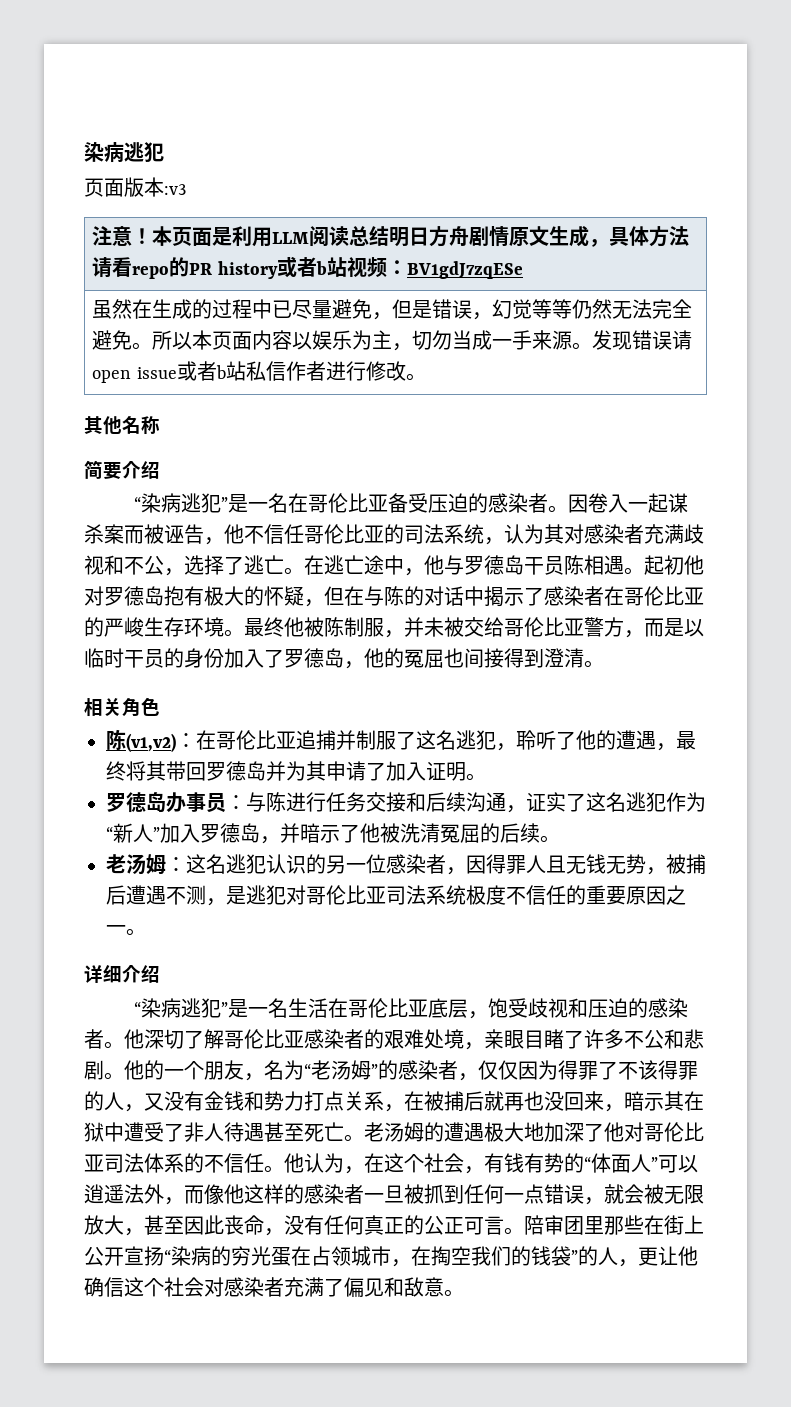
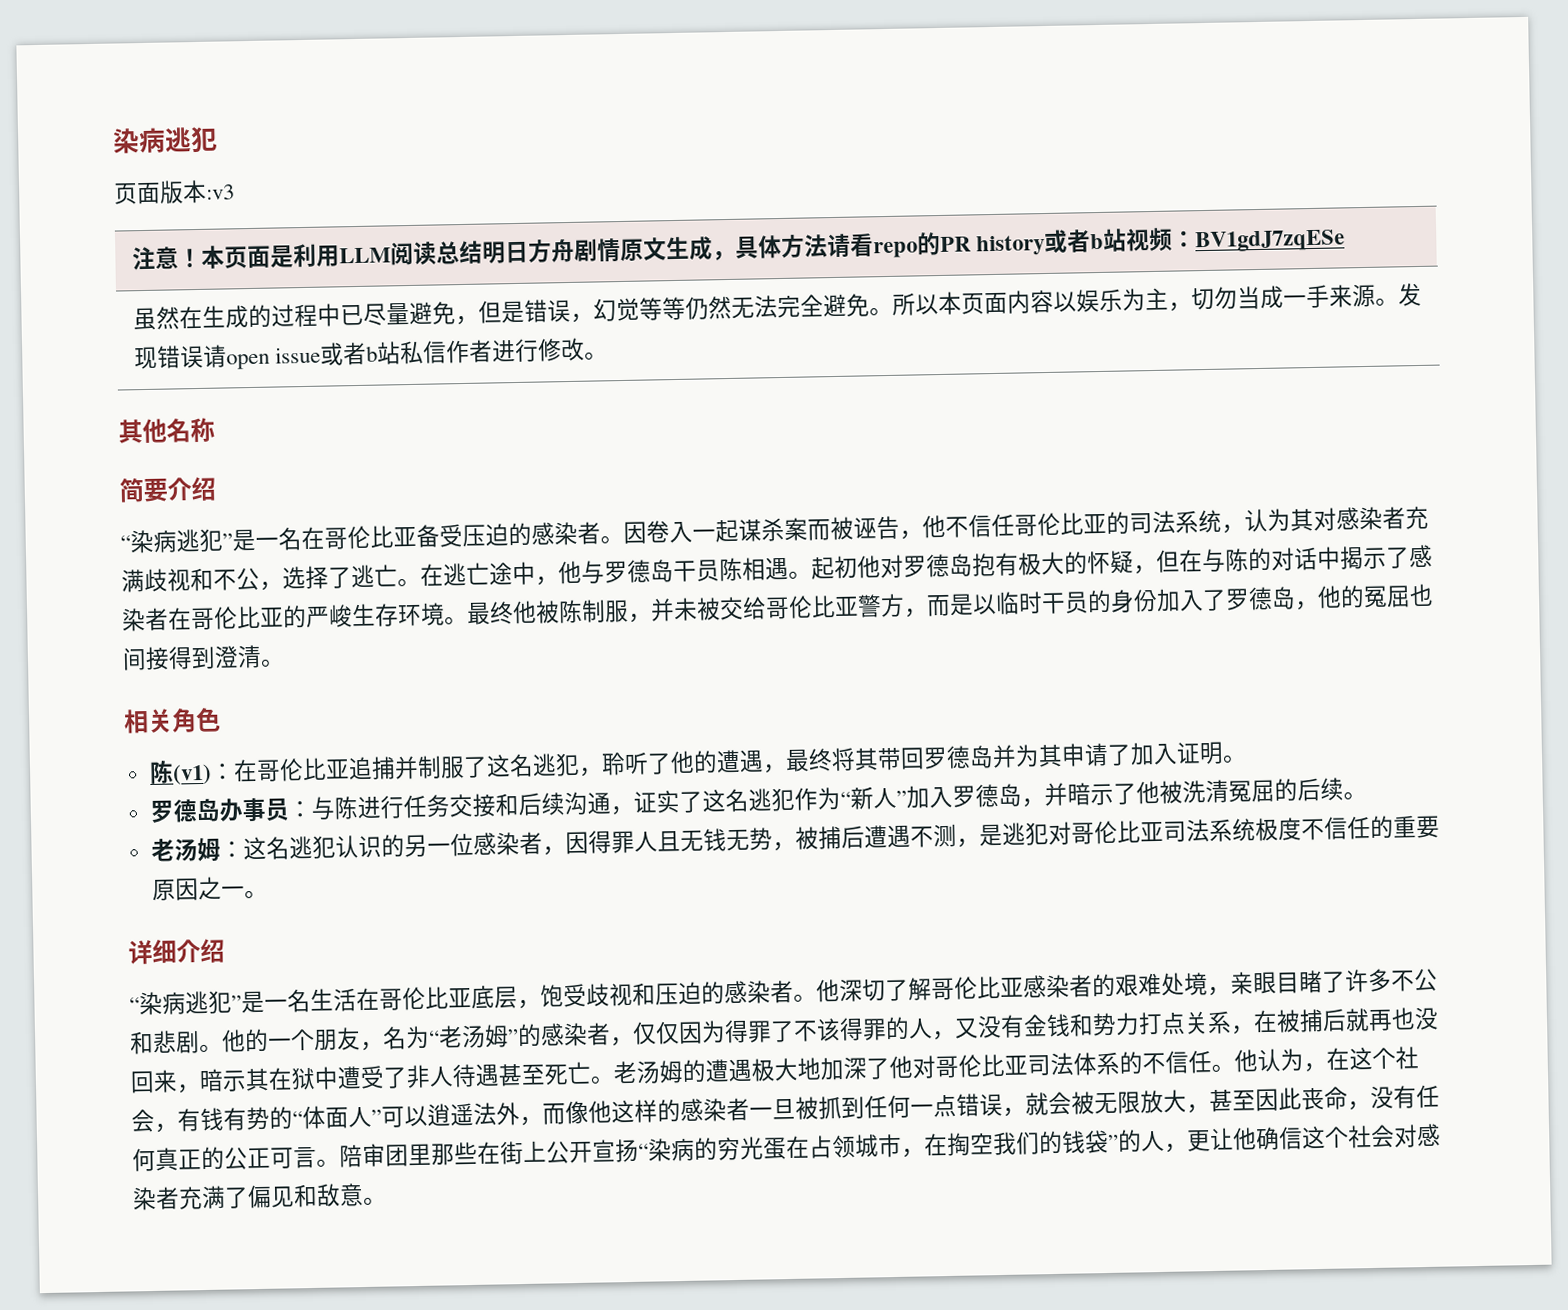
- 陈(v1,v2)：在哥伦比亚追捕并制服了这名逃犯，聆听了他的遭遇，最终将其带回罗德岛并为其申请了加入证明。
+ 陈(v1)：在哥伦比亚追捕并制服了这名逃犯，聆听了他的遭遇，最终将其带回罗德岛并为其申请了加入证明。

